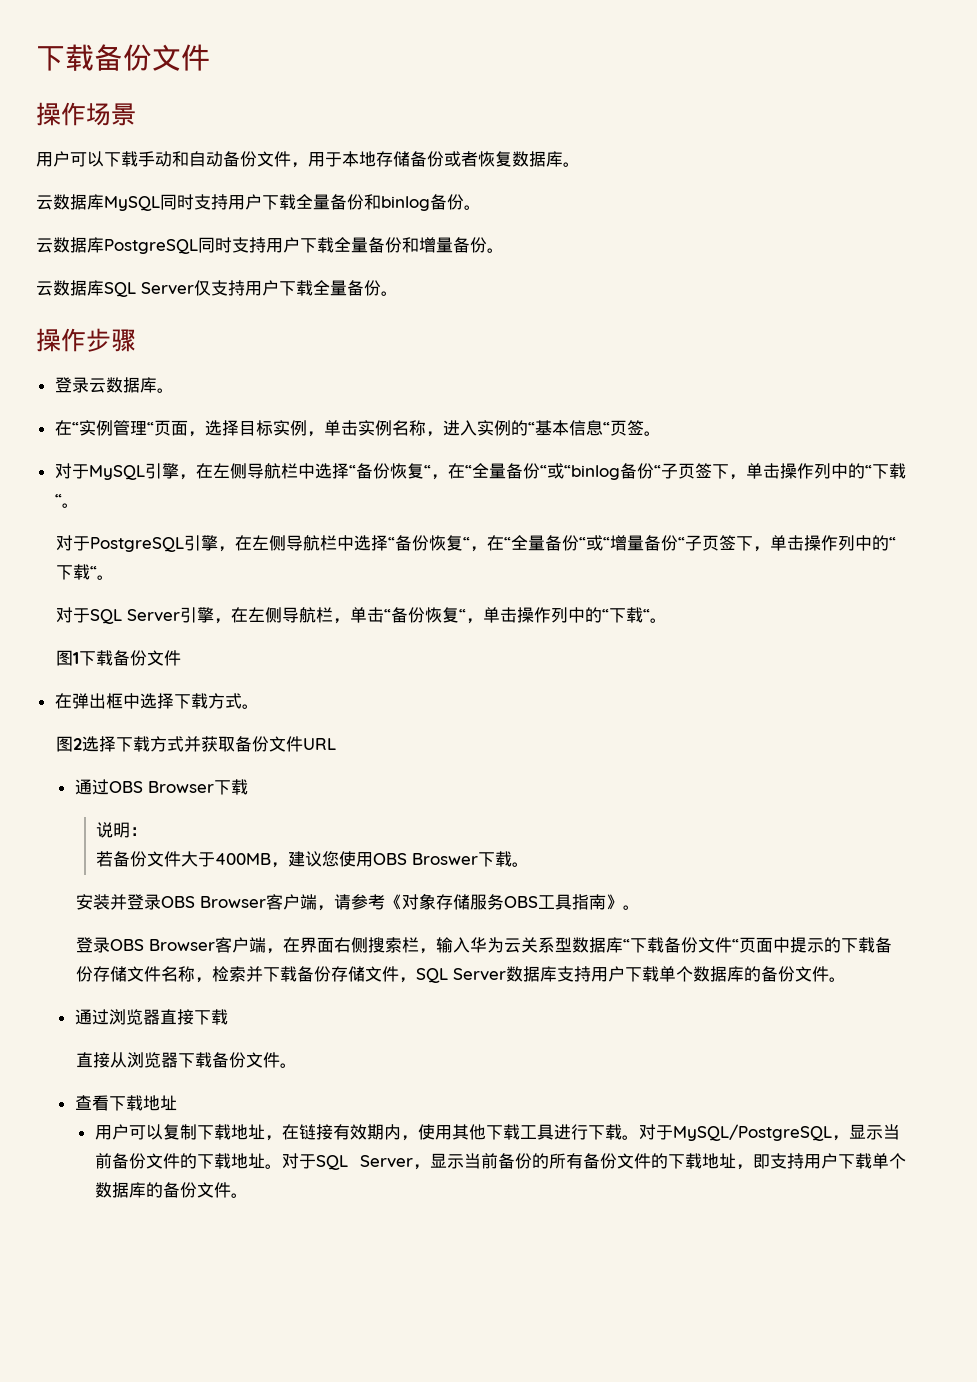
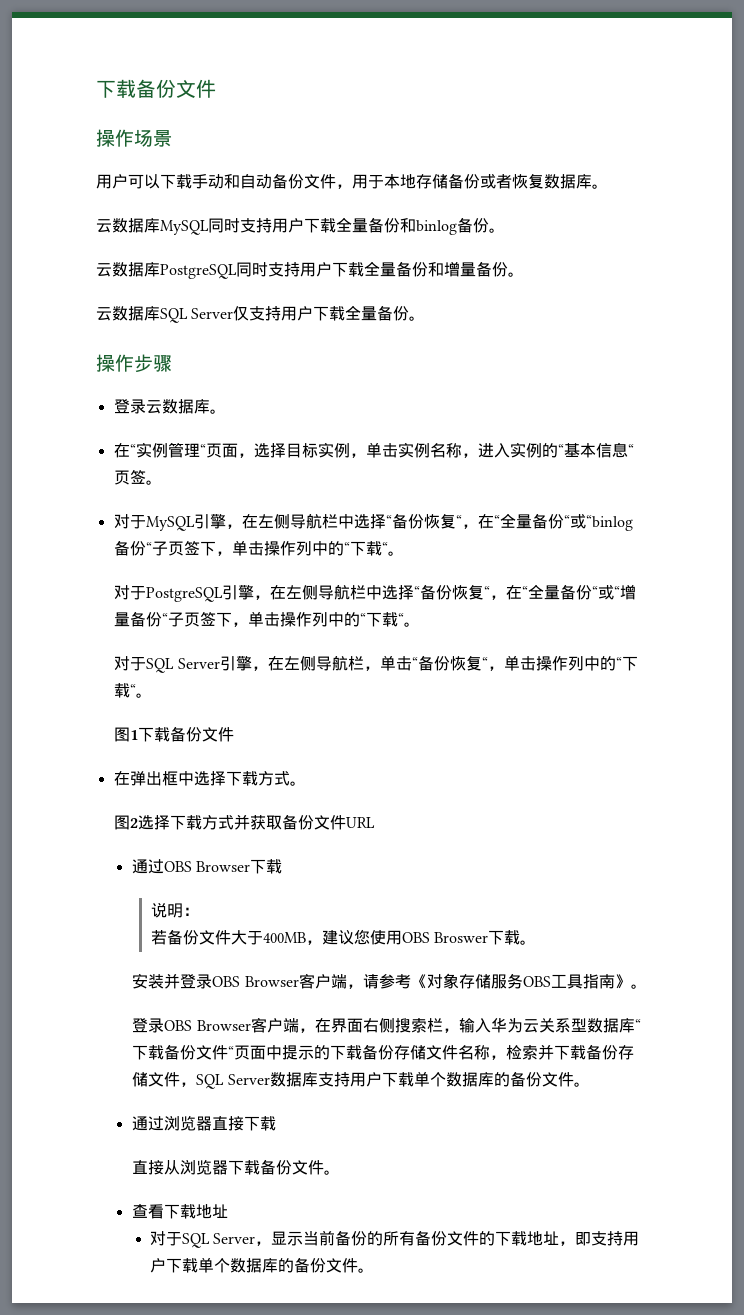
- 用户可以复制下载地址，在链接有效期内，使用其他下载工具进行下载。对于MySQL/PostgreSQL，显示当前备份文件的下载地址。

